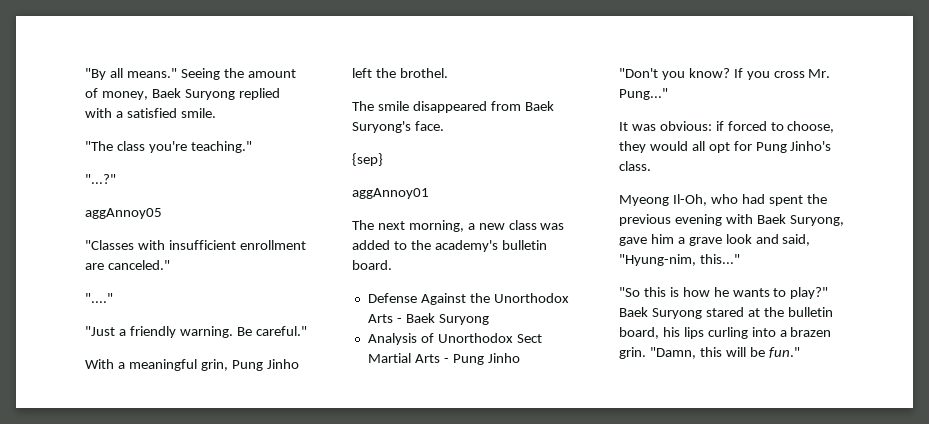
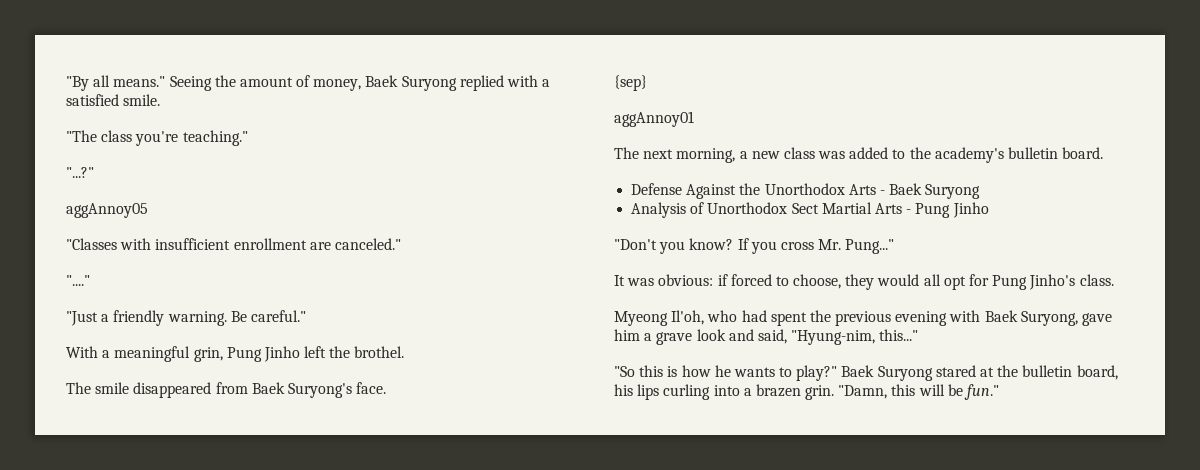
- Myeong Il-Oh, who had spent the previous evening with Baek Suryong, gave him a grave look and said, "Hyung-nim, this..."
+ Myeong Il'oh, who had spent the previous evening with Baek Suryong, gave him a grave look and said, "Hyung-nim, this..."

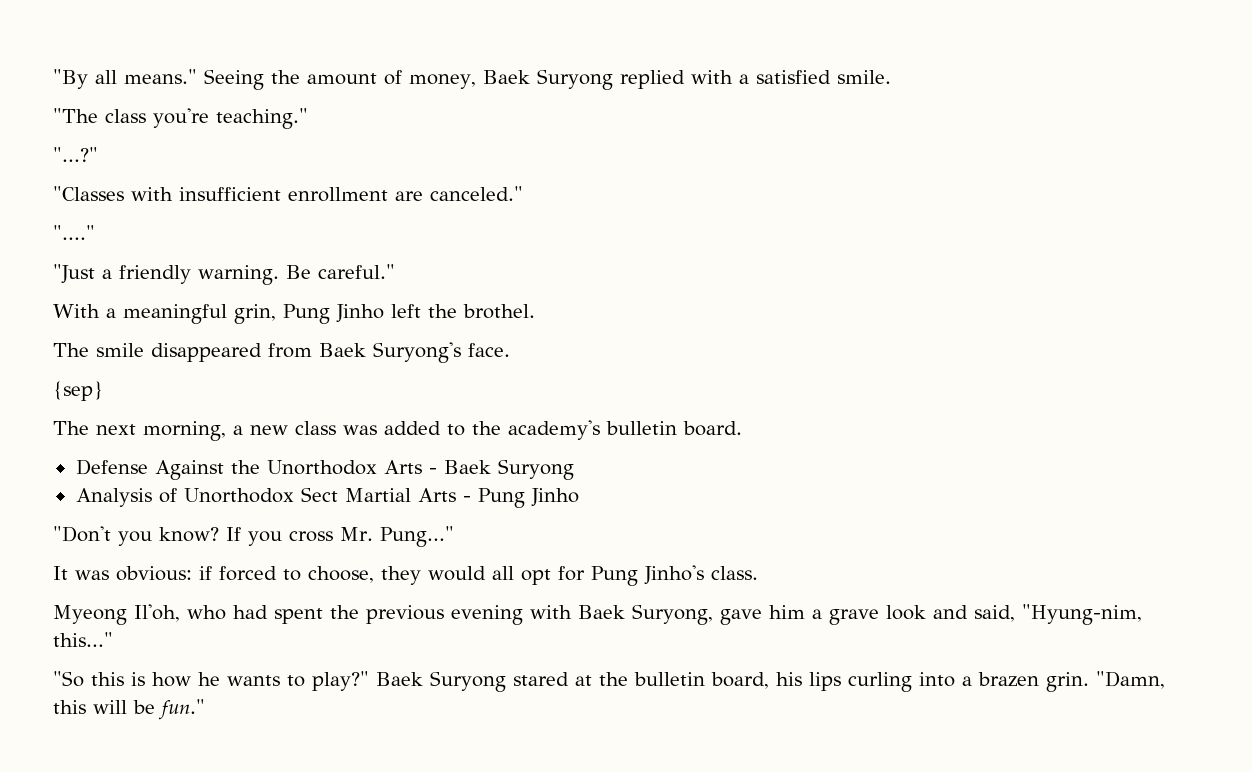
- aggAnnoy05
- aggAnnoy01

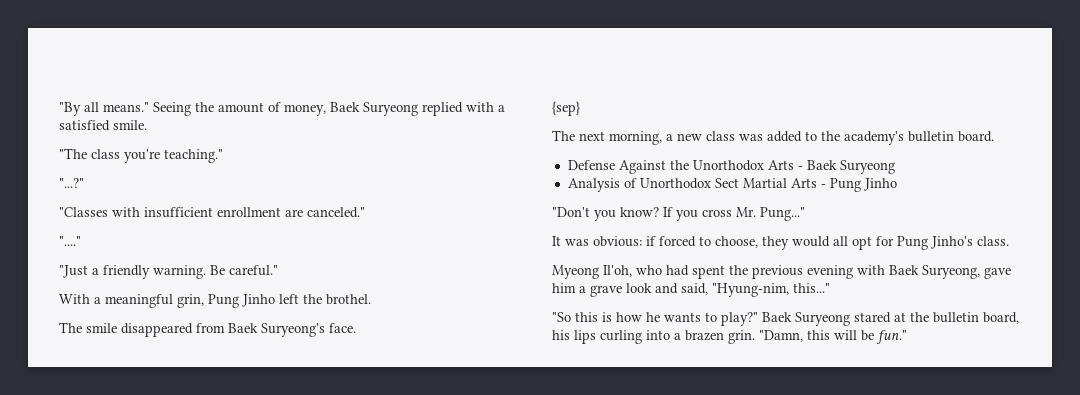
- Seeing the amount of money, Baek Suryong replied with a satisfied smile.
+ Seeing the amount of money, Baek Suryeong replied with a satisfied smile.
- The smile disappeared from Baek Suryong's face.
+ The smile disappeared from Baek Suryeong's face.
- Defense Against the Unorthodox Arts - Baek Suryong
+ Defense Against the Unorthodox Arts - Baek Suryeong
- Myeong Il'oh, who had spent the previous evening with Baek Suryong, gave him a grave look and said, "Hyung-nim, this..."
+ Myeong Il'oh, who had spent the previous evening with Baek Suryeong, gave him a grave look and said, "Hyung-nim, this..."
- Baek Suryong stared at the bulletin board, his lips curling into a brazen grin.
+ Baek Suryeong stared at the bulletin board, his lips curling into a brazen grin.

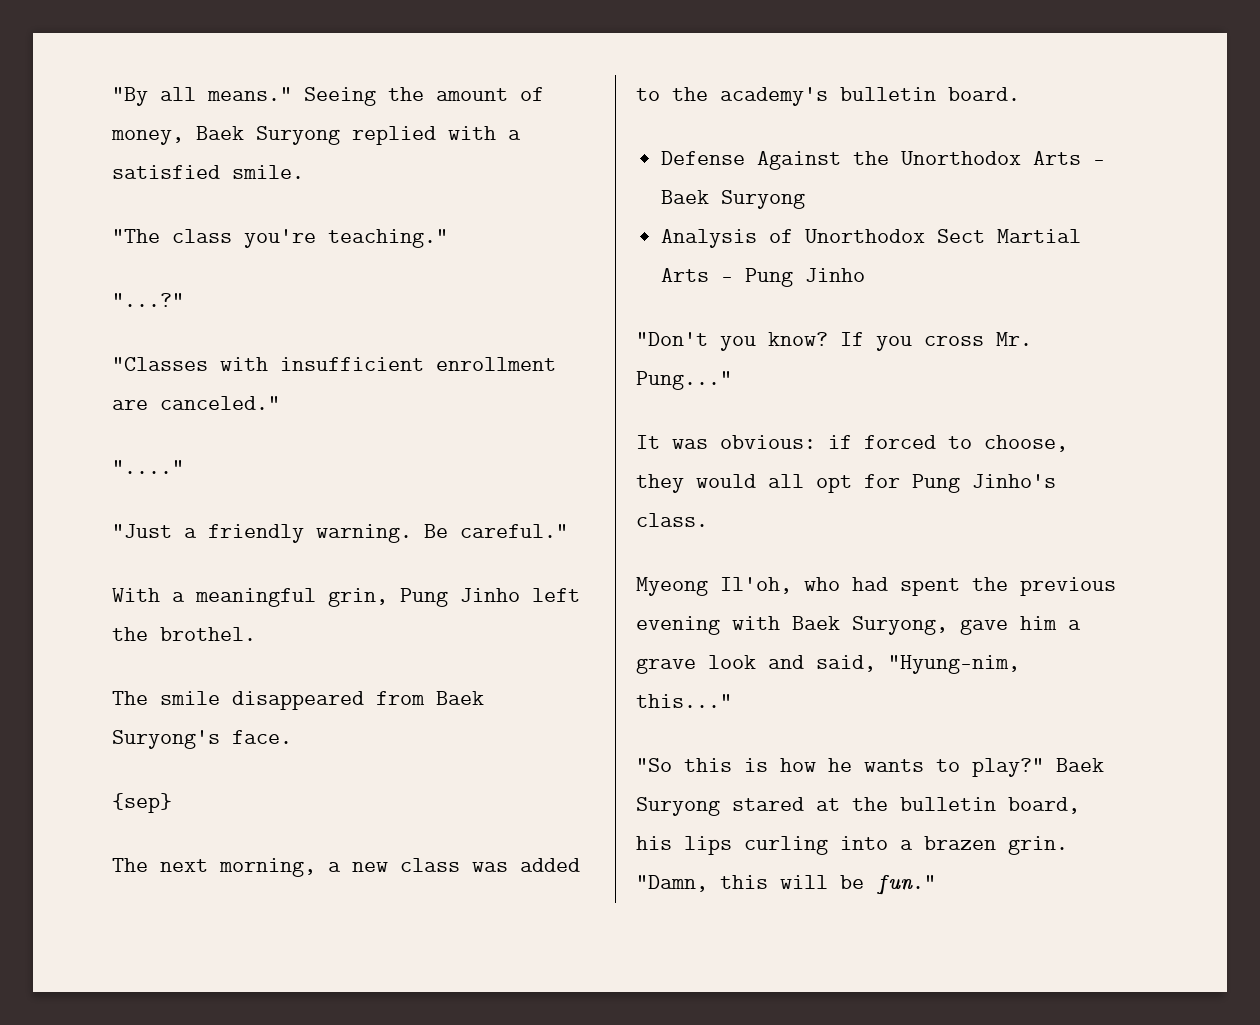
- Seeing the amount of money, Baek Suryeong replied with a satisfied smile.
+ Seeing the amount of money, Baek Suryong replied with a satisfied smile.
- The smile disappeared from Baek Suryeong's face.
+ The smile disappeared from Baek Suryong's face.
- Defense Against the Unorthodox Arts - Baek Suryeong
+ Defense Against the Unorthodox Arts - Baek Suryong
- Myeong Il'oh, who had spent the previous evening with Baek Suryeong, gave him a grave look and said, "Hyung-nim, this..."
+ Myeong Il'oh, who had spent the previous evening with Baek Suryong, gave him a grave look and said, "Hyung-nim, this..."
- Baek Suryeong stared at the bulletin board, his lips curling into a brazen grin.
+ Baek Suryong stared at the bulletin board, his lips curling into a brazen grin.

